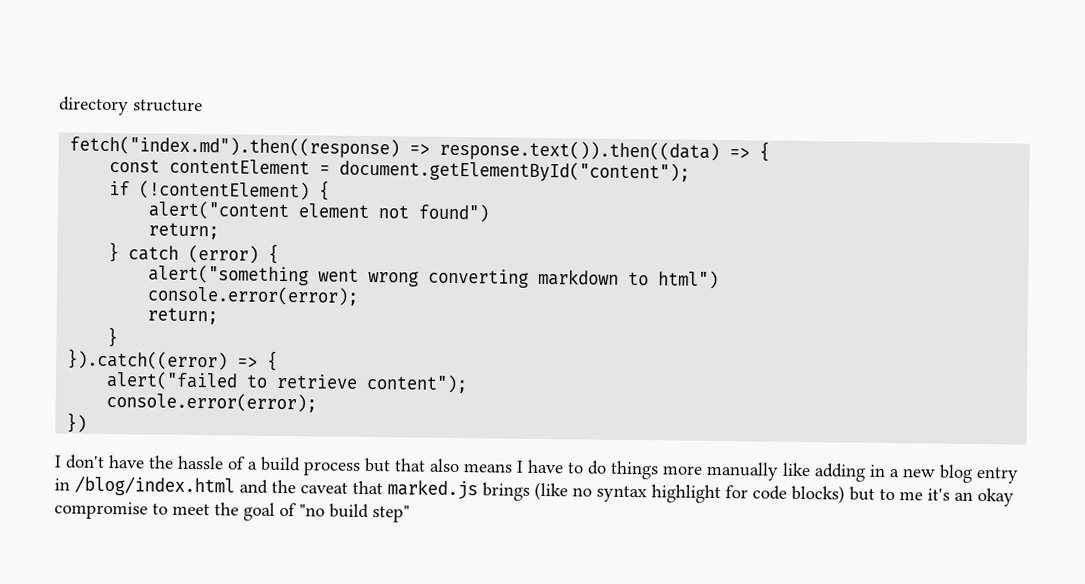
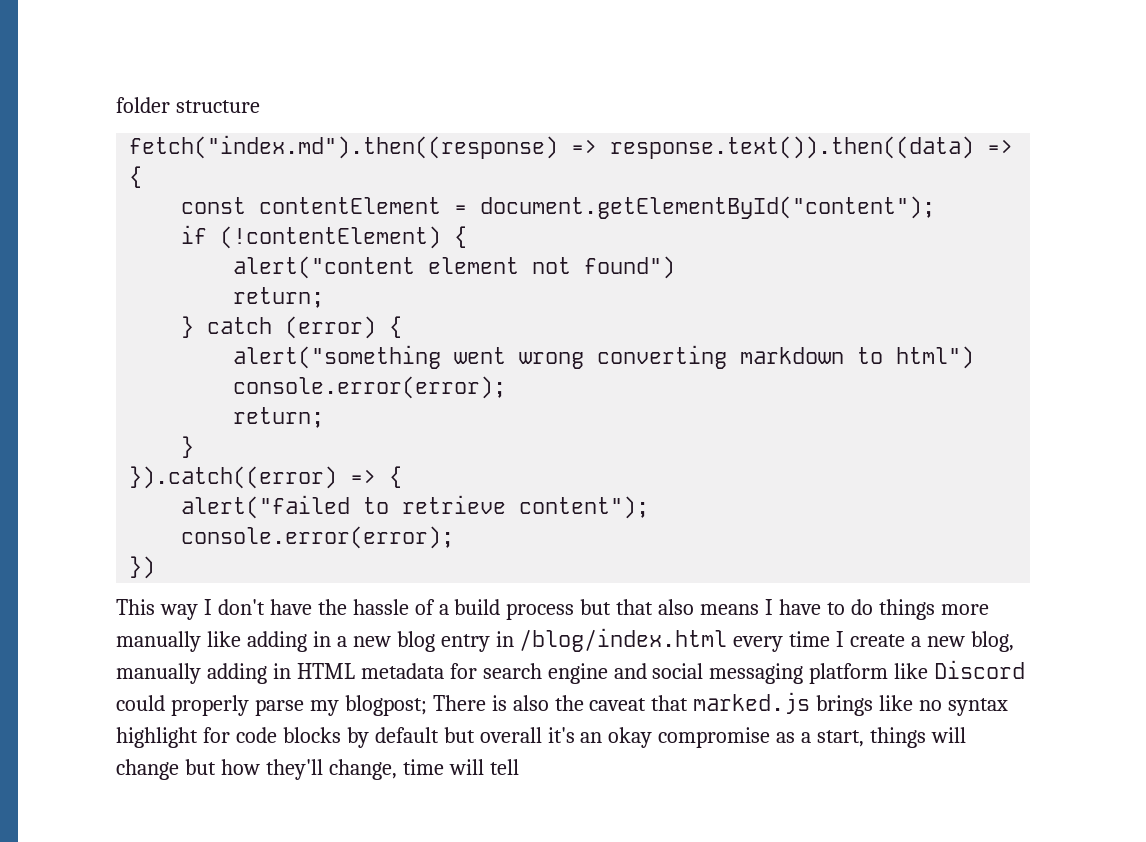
- directory structure
+ folder structure
- I don't have the hassle of a build process but that also means I have to do things more manually like adding in a new blog entry in /blog/index.html and the caveat that marked.js brings (like no syntax highlight for code blocks) but to me it's an okay compromise to meet the goal of "no build step"
+ This way I don't have the hassle of a build process but that also means I have to do things more manually like adding in a new blog entry in /blog/index.html every time I create a new blog, manually adding in HTML metadata for search engine and social messaging platform like Discord could properly parse my blogpost; There is also the caveat that marked.js brings like no syntax highlight for code blocks by default but overall it's an okay compromise as a start, things will change but how they'll change, time will tell

